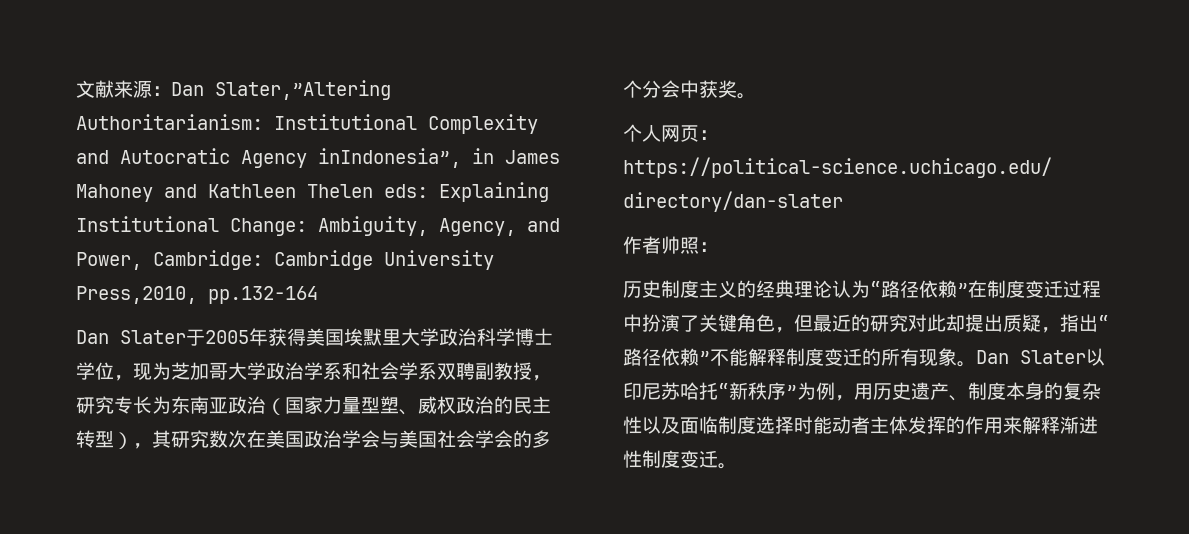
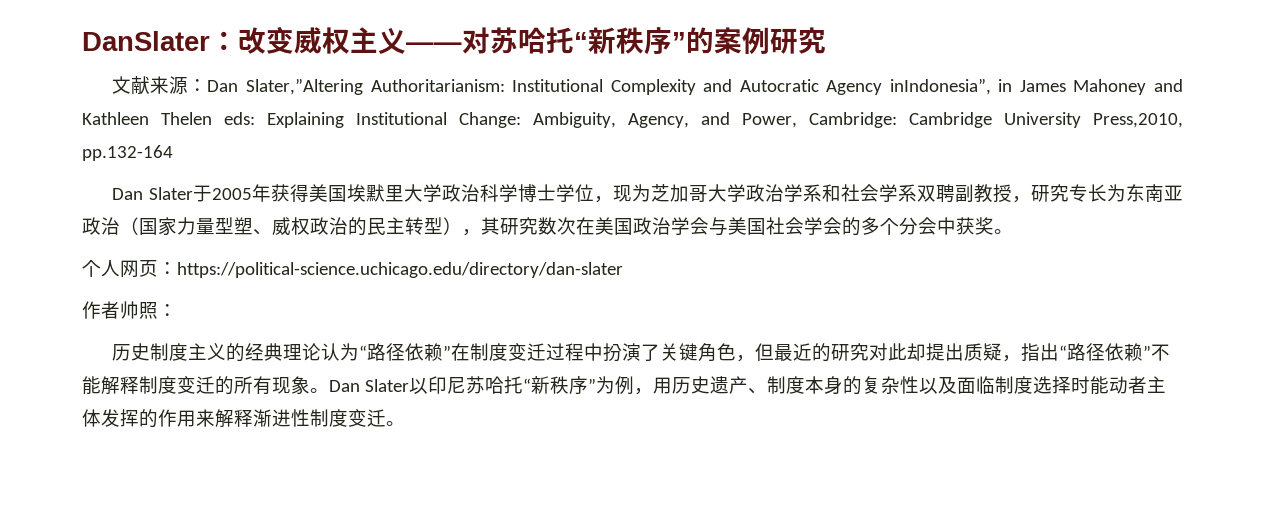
+ DanSlater：改变威权主义——对苏哈托“新秩序”的案例研究

